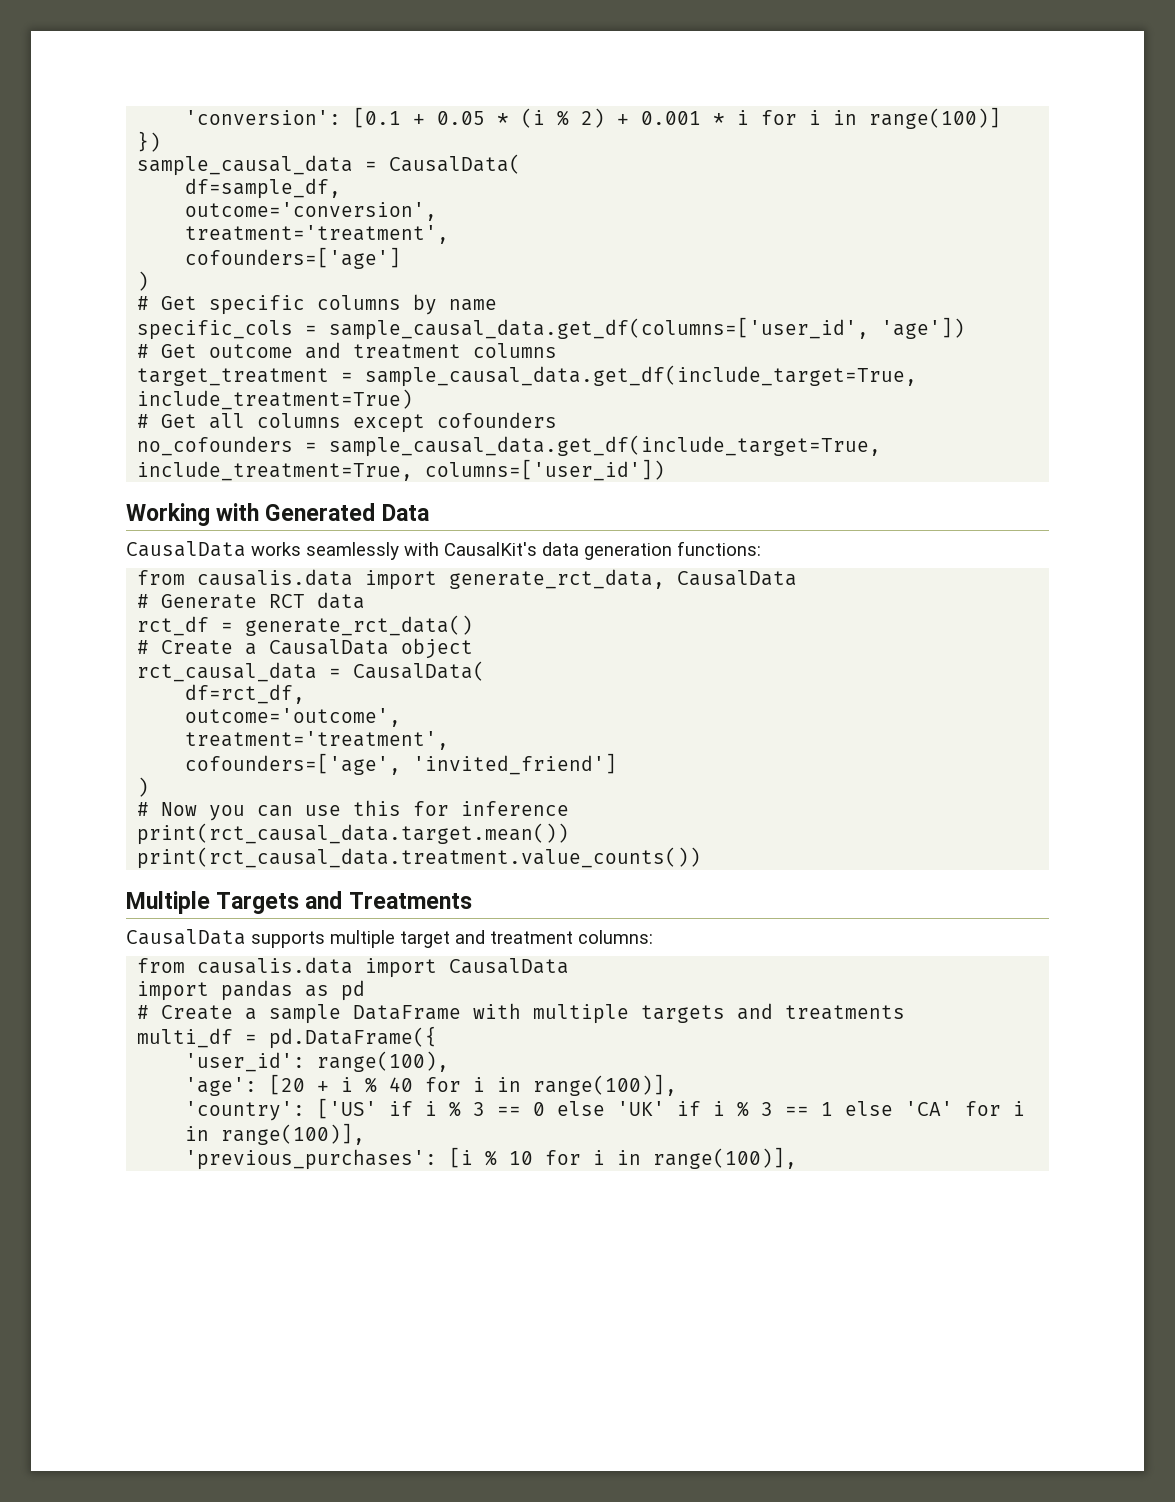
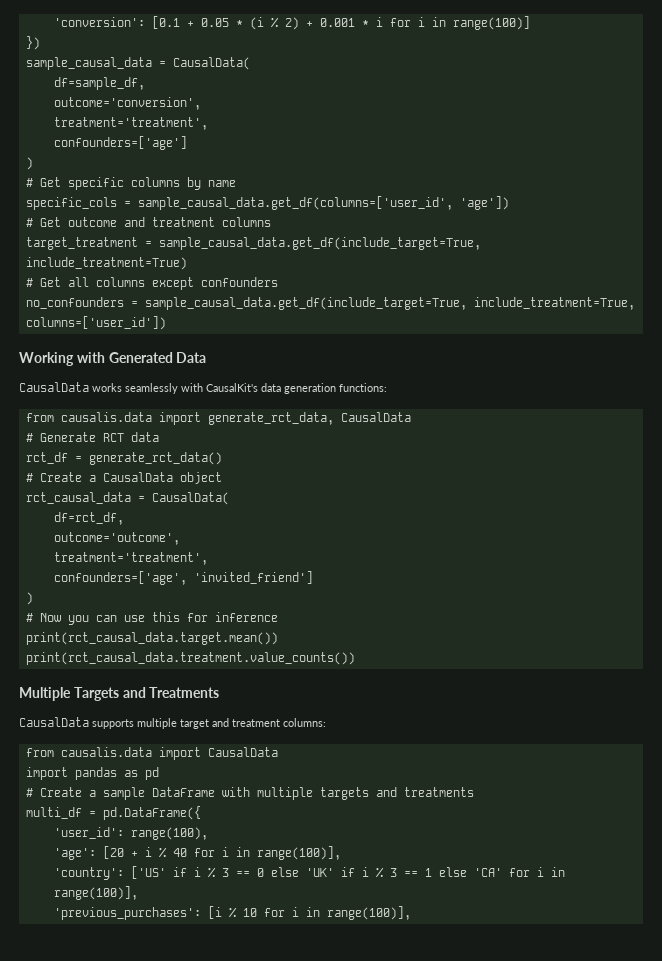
- cofounders=['age']
+ confounders=['age']
- # Get all columns except cofounders
- no_cofounders = sample_causal_data.get_df(include_target=True, include_treatment=True, columns=['user_id'])
+ # Get all columns except confounders
+ no_confounders = sample_causal_data.get_df(include_target=True, include_treatment=True, columns=['user_id'])
- cofounders=['age', 'invited_friend']
+ confounders=['age', 'invited_friend']

